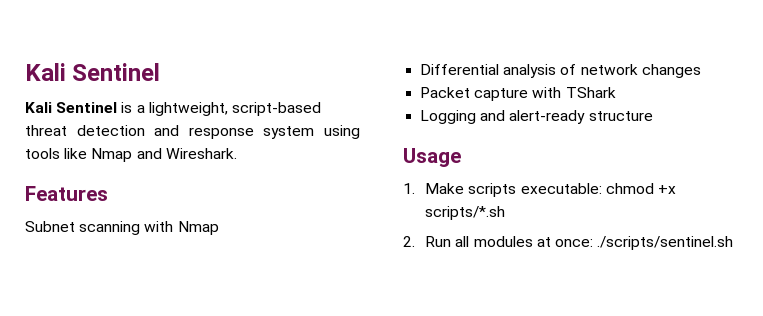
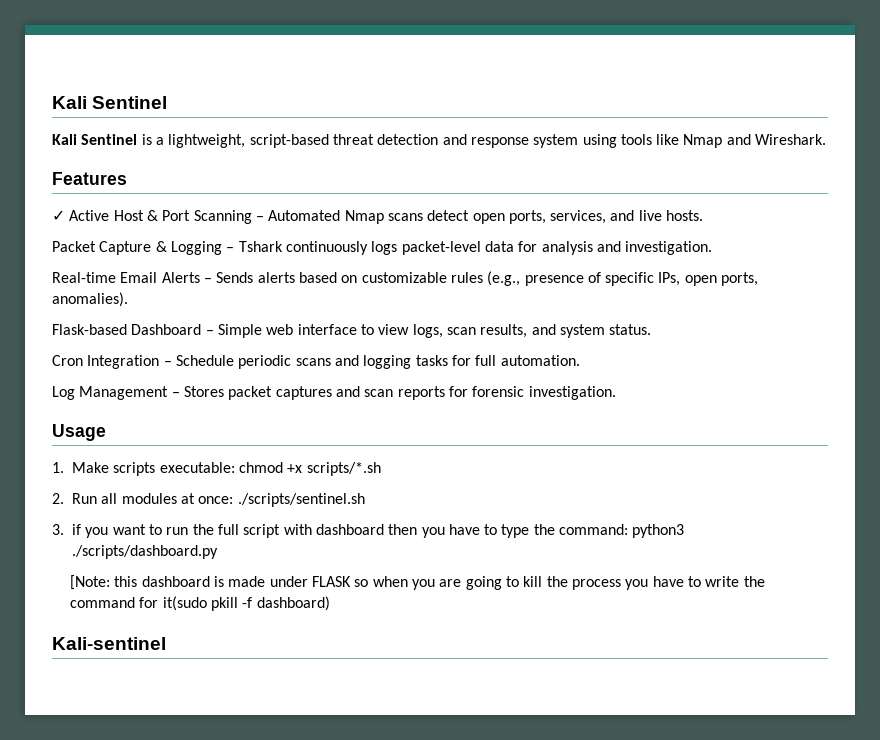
- Subnet scanning with Nmap
- Differential analysis of network changes
- Packet capture with TShark
- Logging and alert-ready structure
+ ✓ Active Host & Port Scanning – Automated Nmap scans detect open ports, services, and live hosts.
+ Packet Capture & Logging – Tshark continuously logs packet-level data for analysis and investigation.
+ Real-time Email Alerts – Sends alerts based on customizable rules (e.g., presence of specific IPs, open ports, anomalies).
+ Flask-based Dashboard – Simple web interface to view logs, scan results, and system status.
+ Cron Integration – Schedule periodic scans and logging tasks for full automation.
+ Log Management – Stores packet captures and scan reports for forensic investigation.
+ 3. if you want to run the full script with dashboard then you have to type the command: python3 ./scripts/dashboard.py
+ [Note: this dashboard is made under FLASK so when you are going to kill the process you have to write the command for it(sudo pkill -f dashboard)
+ Kali-sentinel

